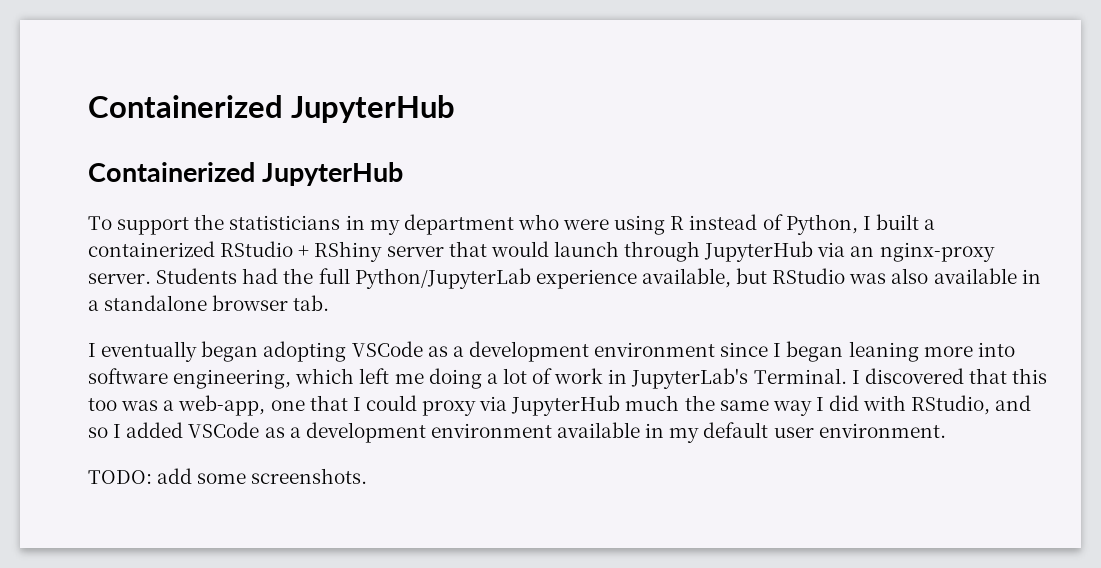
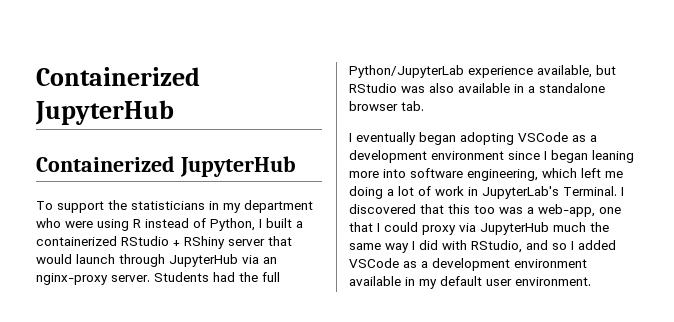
- TODO: add some screenshots.

